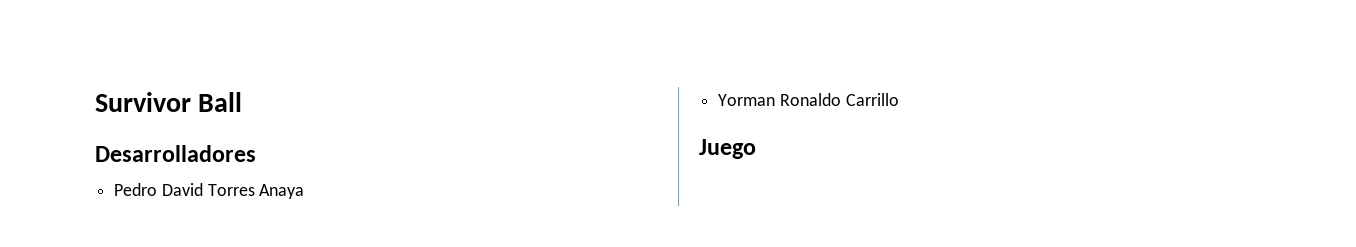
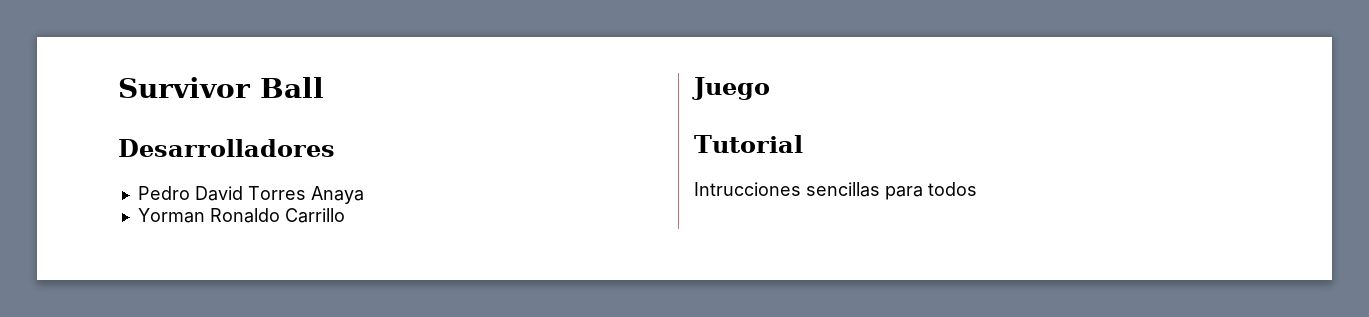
+ Tutorial
+ Intrucciones sencillas para todos

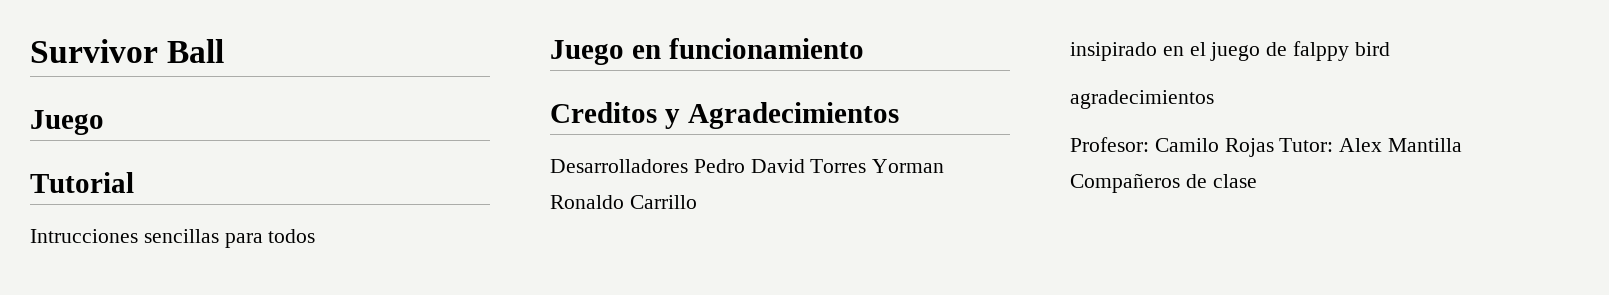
- Desarrolladores
- Pedro David Torres Anaya
- Yorman Ronaldo Carrillo
+ Juego en funcionamiento
+ Creditos y Agradecimientos
+ Desarrolladores Pedro David Torres Yorman Ronaldo Carrillo
+ insipirado en el juego de falppy bird
+ agradecimientos
+ Profesor: Camilo Rojas Tutor: Alex Mantilla Compañeros de clase

